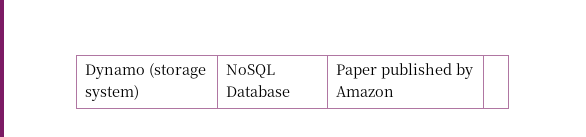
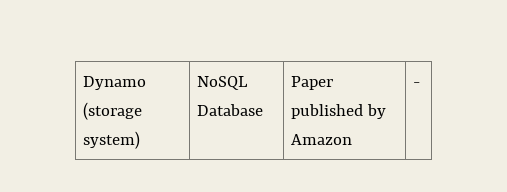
- Dynamo (storage system) | NoSQL Database | Paper published by Amazon |
+ Dynamo (storage system) | NoSQL Database | Paper published by Amazon | -

